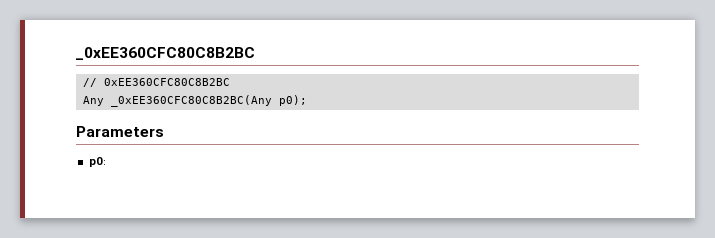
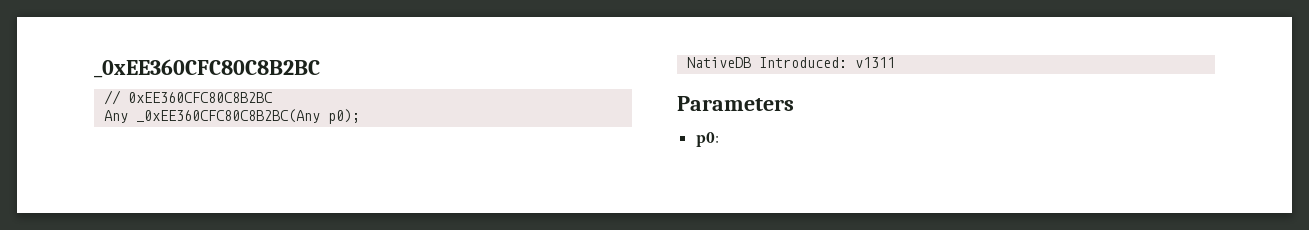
+ NativeDB Introduced: v1311

